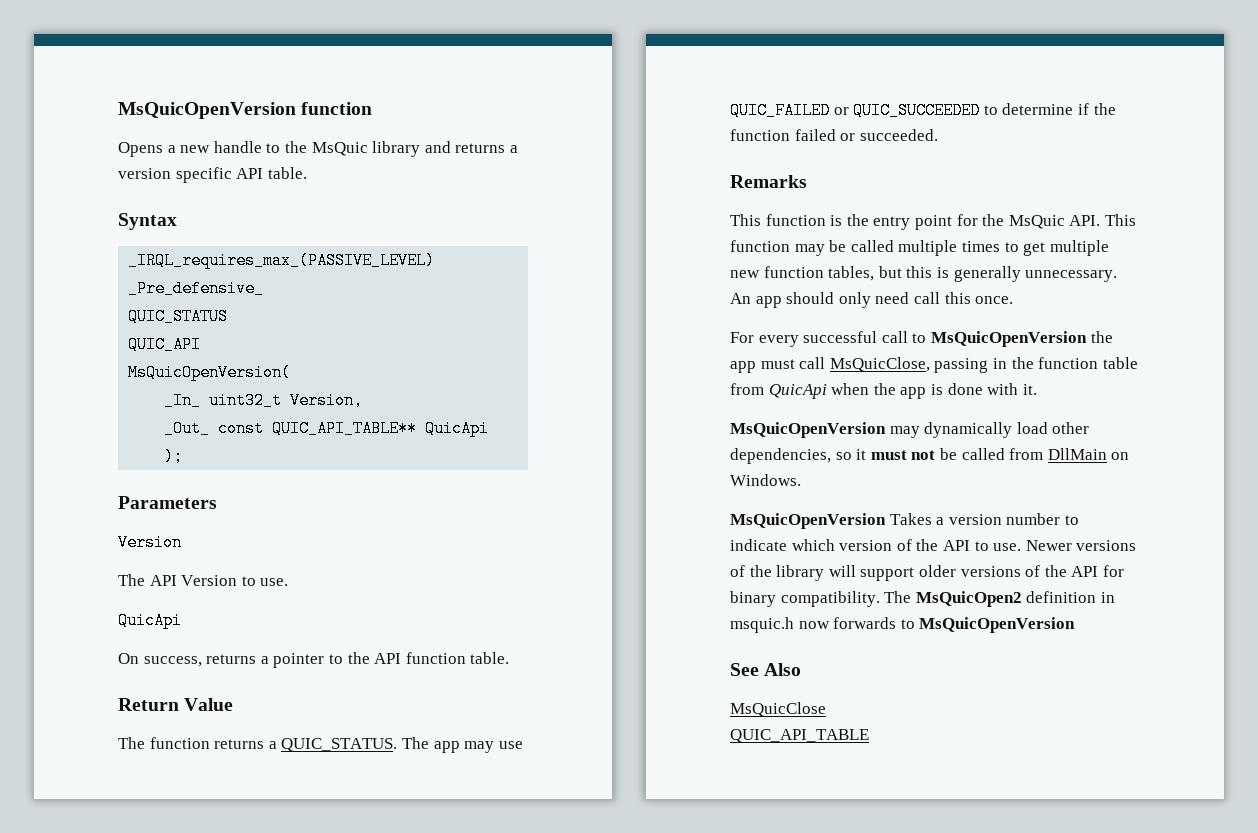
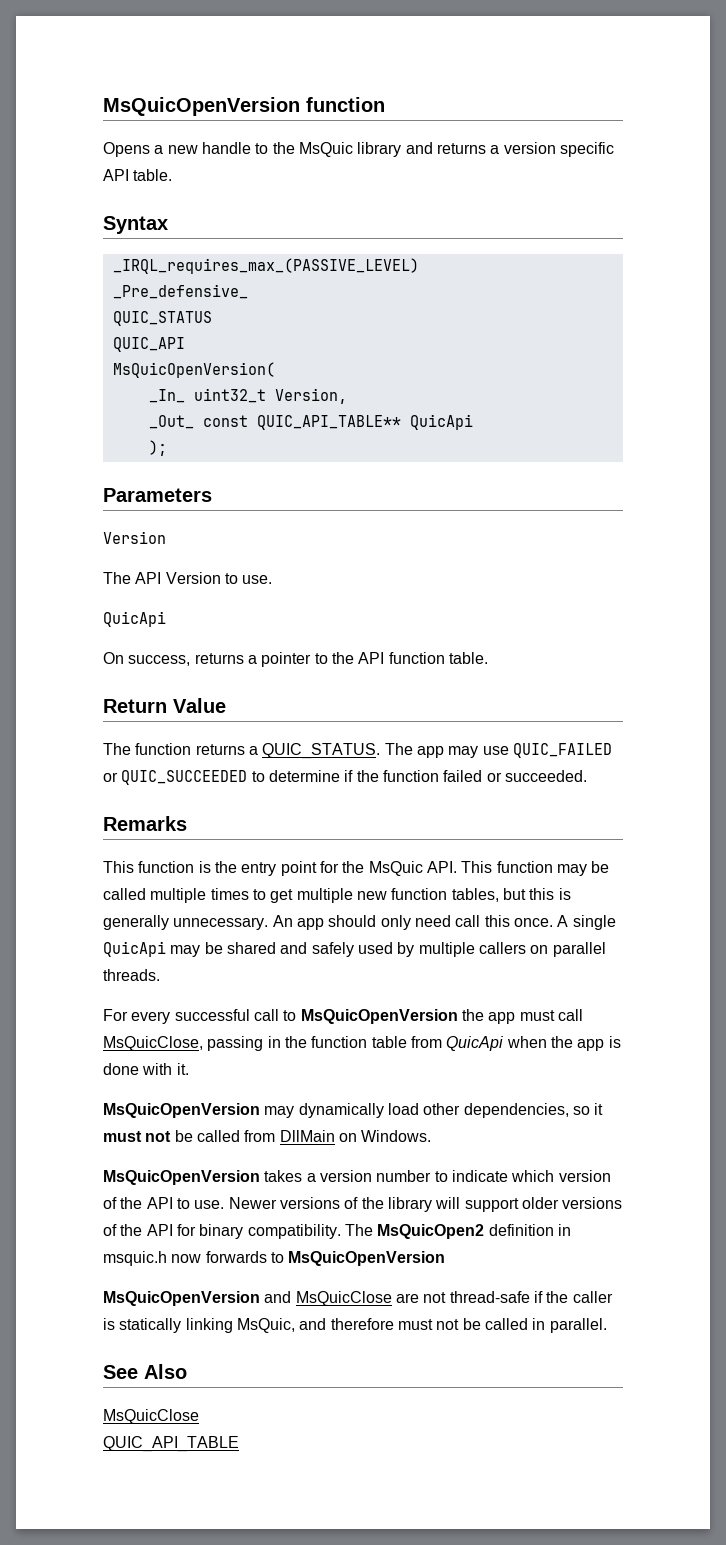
+ A single QuicApi may be shared and safely used by multiple callers on parallel threads.
- MsQuicOpenVersion Takes a version number to indicate which version of the API to use.
+ MsQuicOpenVersion takes a version number to indicate which version of the API to use.
+ MsQuicOpenVersion and MsQuicClose are not thread-safe if the caller is statically linking MsQuic, and therefore must not be called in parallel.

